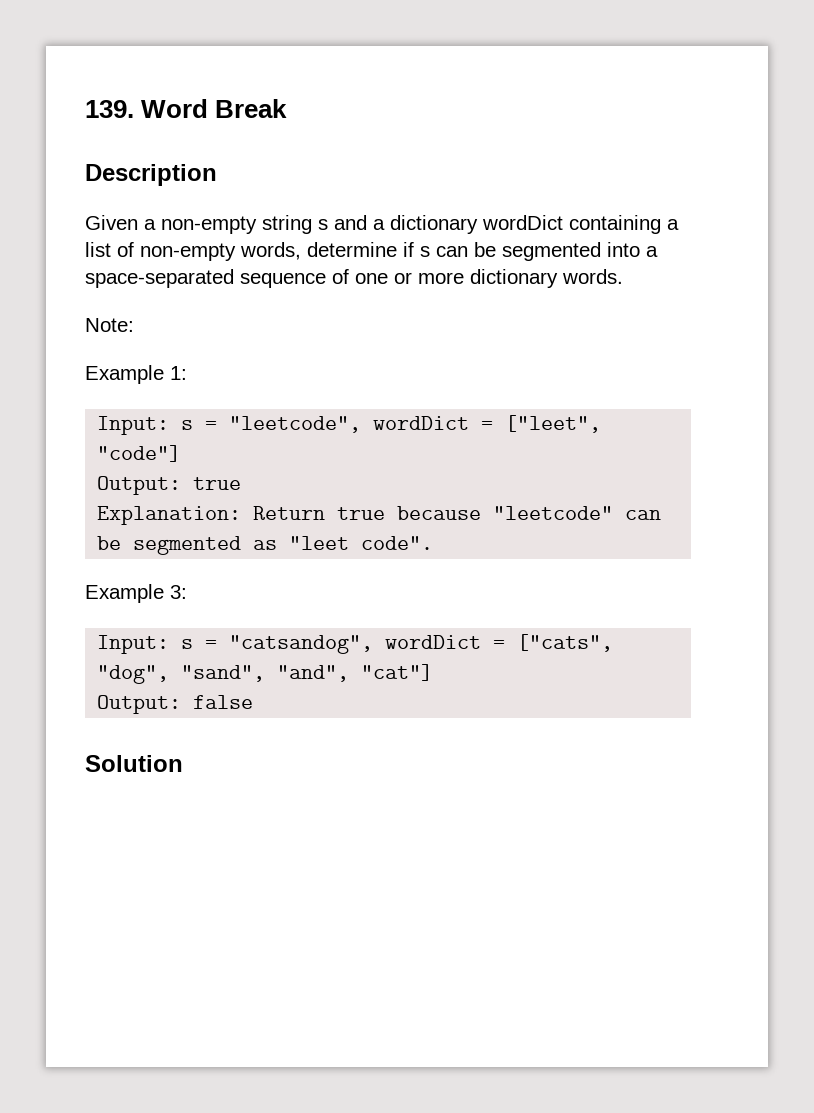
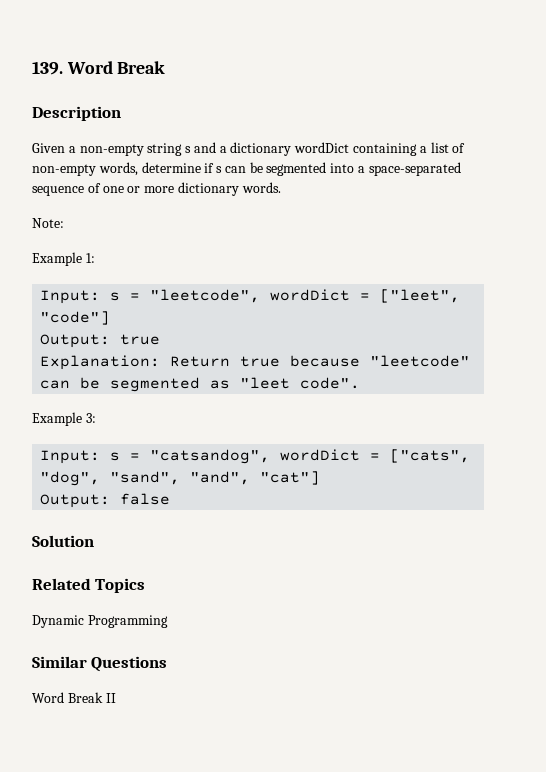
+ Related Topics
+ Dynamic Programming
+ Similar Questions
+ Word Break II

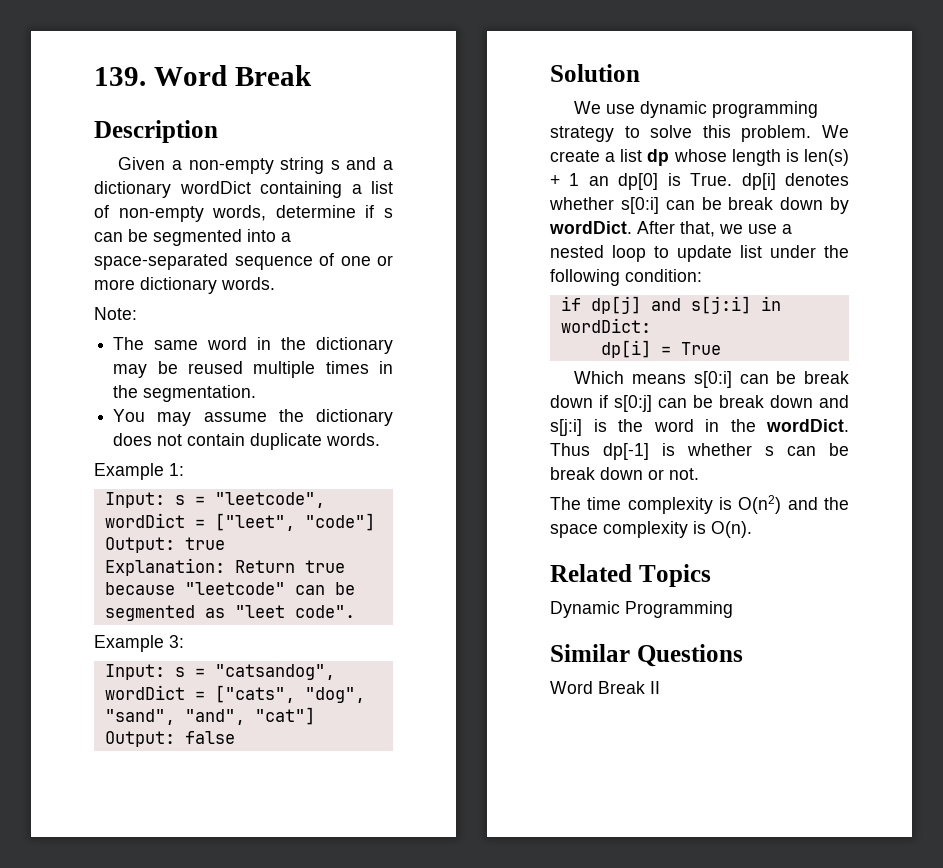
+ The same word in the dictionary may be reused multiple times in the segmentation.
+ You may assume the dictionary does not contain duplicate words.
+ We use dynamic programming strategy to solve this problem. We create a list dp whose length is len(s) + 1 an dp[0] is True. dp[i] denotes whether s[0:i] can be break down by wordDict. After that, we use a nested loop to update list under the following condition:
+ if dp[j] and s[j:i] in wordDict:
+ dp[i] = True
+ Which means s[0:i] can be break down if s[0:j] can be break down and s[j:i] is the word in the wordDict. Thus dp[-1] is whether s can be break down or not.
+ The time complexity is O(n2) and the space complexity is O(n).

